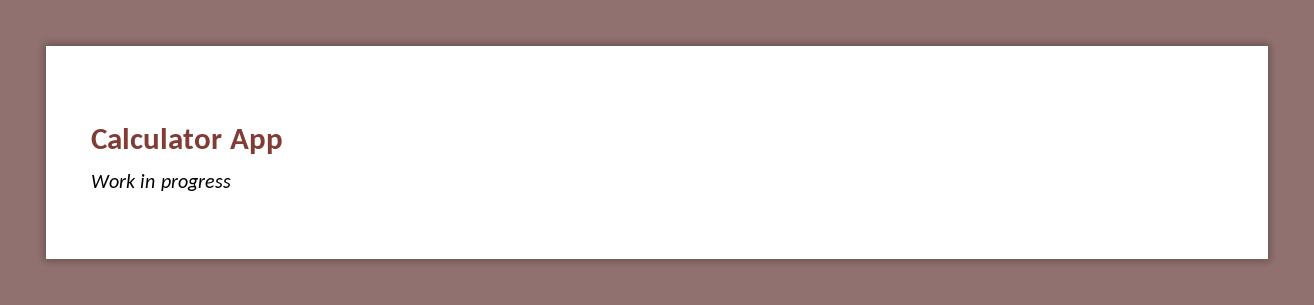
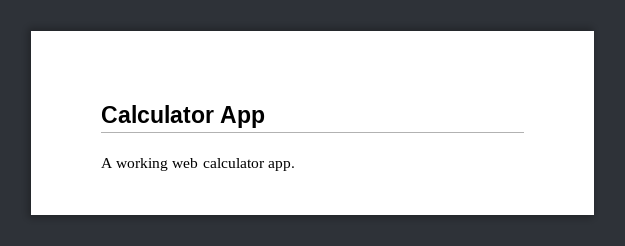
- Work in progress
+ A working web calculator app.

